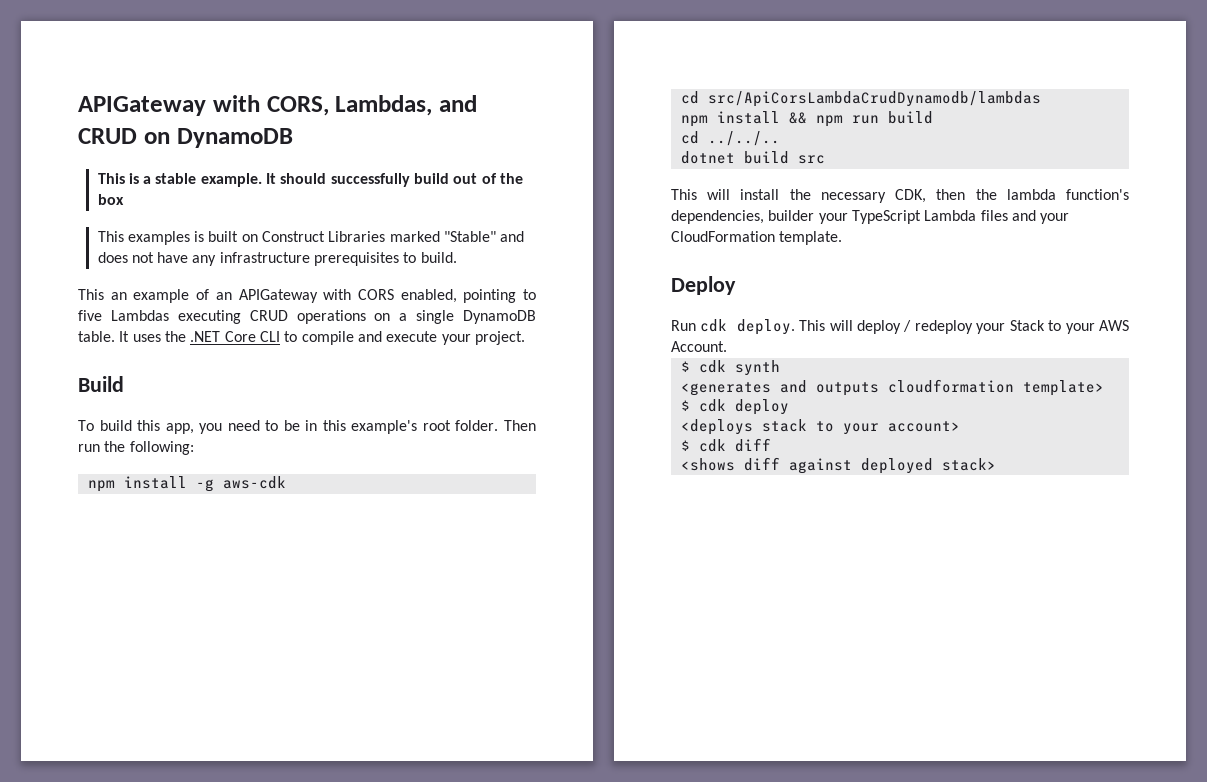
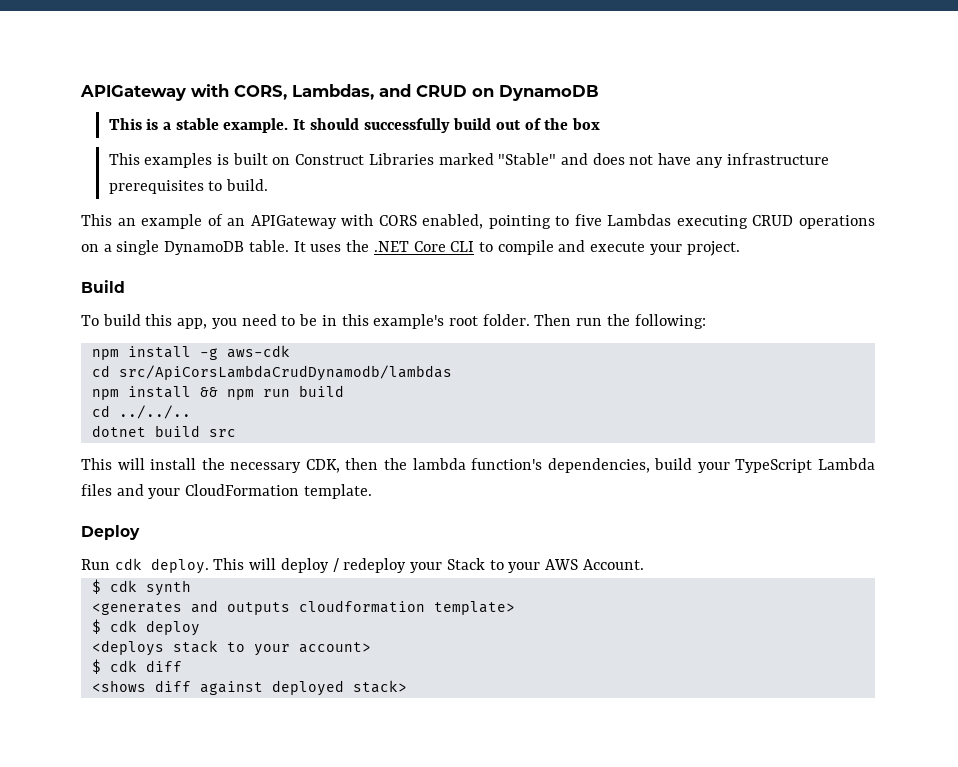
- This will install the necessary CDK, then the lambda function's dependencies, builder your TypeScript Lambda files and your CloudFormation template.
+ This will install the necessary CDK, then the lambda function's dependencies, build your TypeScript Lambda files and your CloudFormation template.

